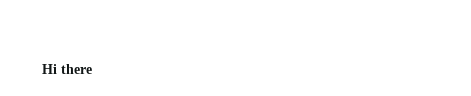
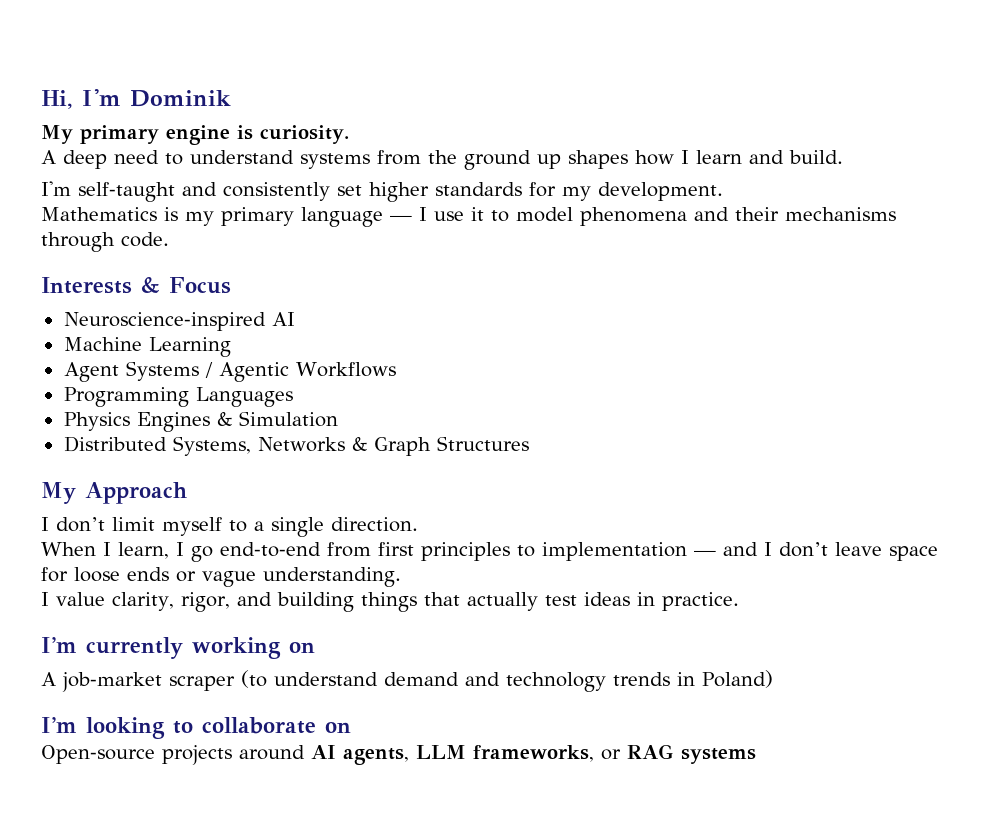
- Hi there
+ Hi, I'm Dominik
+ My primary engine is curiosity.
+ A deep need to understand systems from the ground up shapes how I learn and build.
+ I'm self‑taught and consistently set higher standards for my development.
+ Mathematics is my primary language — I use it to model phenomena and their mechanisms through code.
+ Interests & Focus
+ Neuroscience‑inspired AI
+ Machine Learning
+ Agent Systems / Agentic Workflows
+ Programming Languages
+ Physics Engines & Simulation
+ Distributed Systems, Networks & Graph Structures
+ My Approach
+ I don’t limit myself to a single direction.
+ When I learn, I go end‑to‑end from first principles to implementation — and I don’t leave space for loose ends or vague understanding.
+ I value clarity, rigor, and building things that actually test ideas in practice.
+ I’m currently working on
+ A job‑market scraper (to understand demand and technology trends in Poland)
+ I’m looking to collaborate on
+ Open‑source projects around AI agents, LLM frameworks, or RAG systems

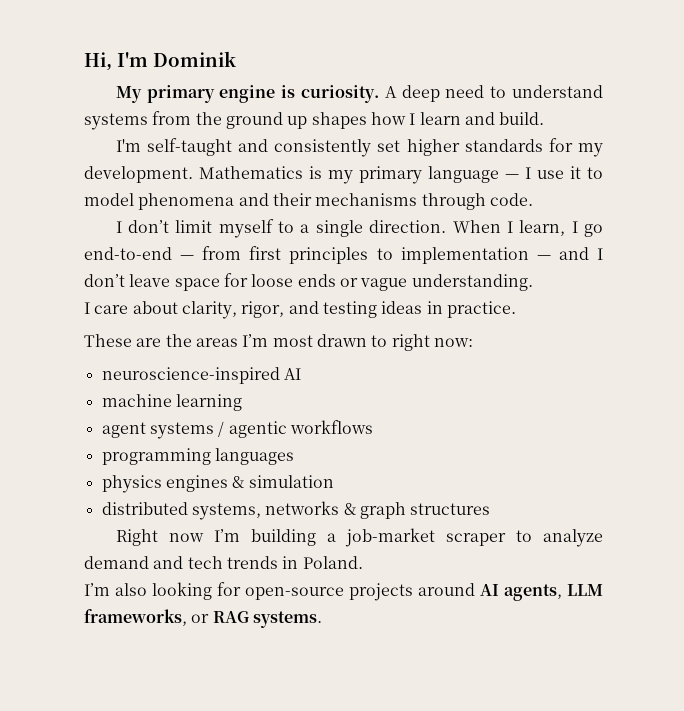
- My primary engine is curiosity.
- A deep need to understand systems from the ground up shapes how I learn and build.
+ My primary engine is curiosity. A deep need to understand systems from the ground up shapes how I learn and build.
- I'm self‑taught and consistently set higher standards for my development.
- Mathematics is my primary language — I use it to model phenomena and their mechanisms through code.
+ I'm self‑taught and consistently set higher standards for my development. Mathematics is my primary language — I use it to model phenomena and their mechanisms through code.
- Interests & Focus
- Neuroscience‑inspired AI
- Machine Learning
- Agent Systems / Agentic Workflows
- Programming Languages
- Physics Engines & Simulation
- Distributed Systems, Networks & Graph Structures
- My Approach
- I don’t limit myself to a single direction.
- When I learn, I go end‑to‑end from first principles to implementation — and I don’t leave space for loose ends or vague understanding.
+ I don’t limit myself to a single direction. When I learn, I go end‑to‑end — from first principles to implementation — and I don’t leave space for loose ends or vague understanding.
- I value clarity, rigor, and building things that actually test ideas in practice.
- I’m currently working on
- A job‑market scraper (to understand demand and technology trends in Poland)
- I’m looking to collaborate on
- Open‑source projects around AI agents, LLM frameworks, or RAG systems
+ I care about clarity, rigor, and testing ideas in practice.
+ These are the areas I’m most drawn to right now:
+ neuroscience‑inspired AI
+ machine learning
+ agent systems / agentic workflows
+ programming languages
+ physics engines & simulation
+ distributed systems, networks & graph structures
+ Right now I’m building a job‑market scraper to analyze demand and tech trends in Poland.
+ I’m also looking for open‑source projects around AI agents, LLM frameworks, or RAG systems.

